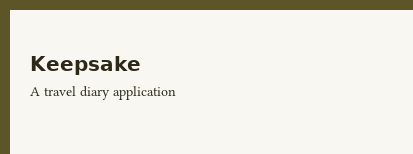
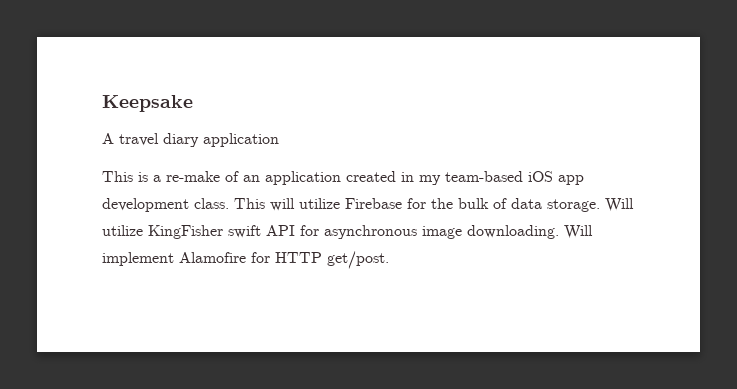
+ This is a re-make of an application created in my team-based iOS app development class. This will utilize Firebase for the bulk of data storage. Will utilize KingFisher swift API for asynchronous image downloading. Will implement Alamofire for HTTP get/post.

